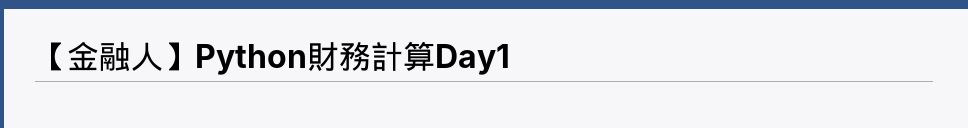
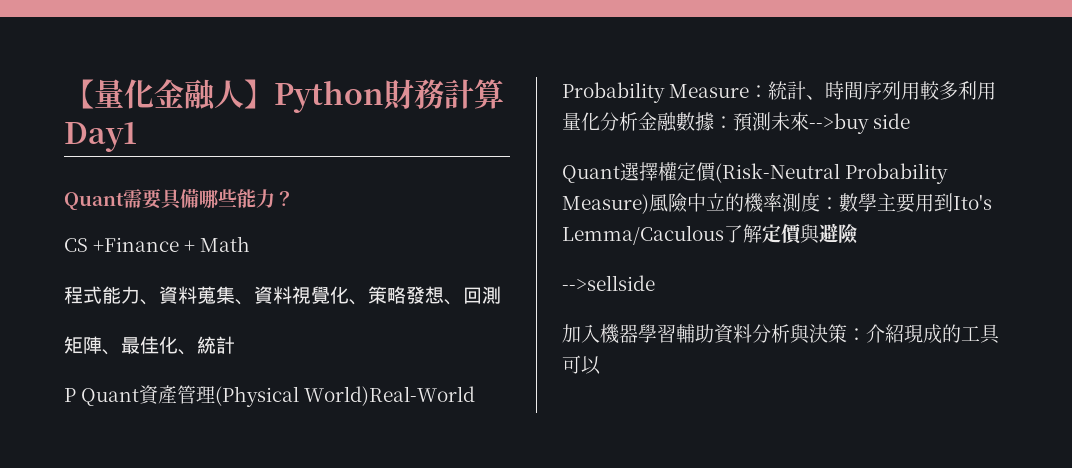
- 【金融人】Python財務計算Day1
+ 【量化金融人】Python財務計算Day1
+ Quant需要具備哪些能力？
+ CS +Finance + Math
+ 程式能力、資料蒐集、資料視覺化、策略發想、回測
+ 矩陣、最佳化、統計
+ P Quant資產管理(Physical World)Real-World Probability Measure：統計、時間序列用較多利用量化分析金融數據：預測未來-->buy side
+ Quant選擇權定價(Risk-Neutral Probability Measure)風險中立的機率測度：數學主要用到Ito's Lemma/Caculous了解定價與避險
+ -->sellside
+ 加入機器學習輔助資料分析與決策：介紹現成的工具可以

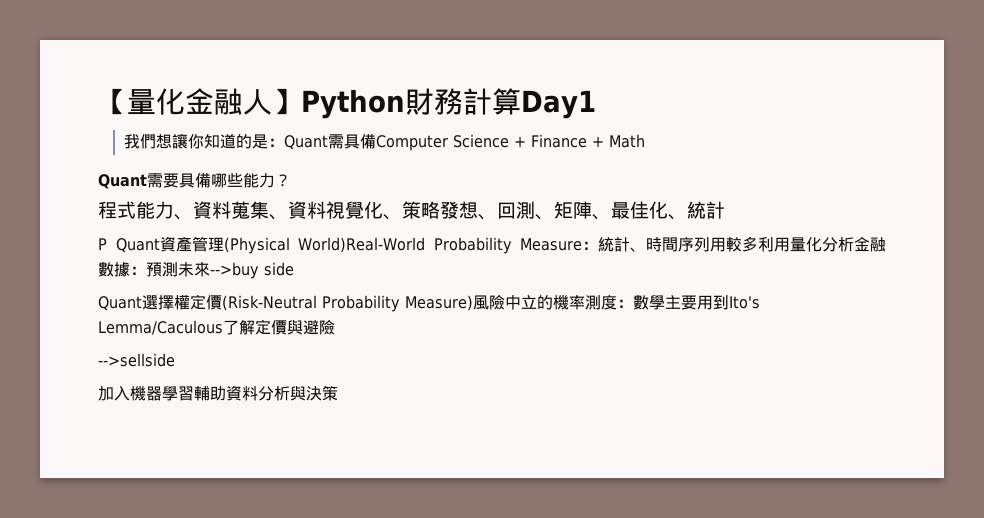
+ 我們想讓你知道的是：Quant需具備Computer Science + Finance + Math
- CS +Finance + Math
- 程式能力、資料蒐集、資料視覺化、策略發想、回測
- 矩陣、最佳化、統計
+ 程式能力、資料蒐集、資料視覺化、策略發想、回測、矩陣、最佳化、統計
- 加入機器學習輔助資料分析與決策：介紹現成的工具可以
+ 加入機器學習輔助資料分析與決策

